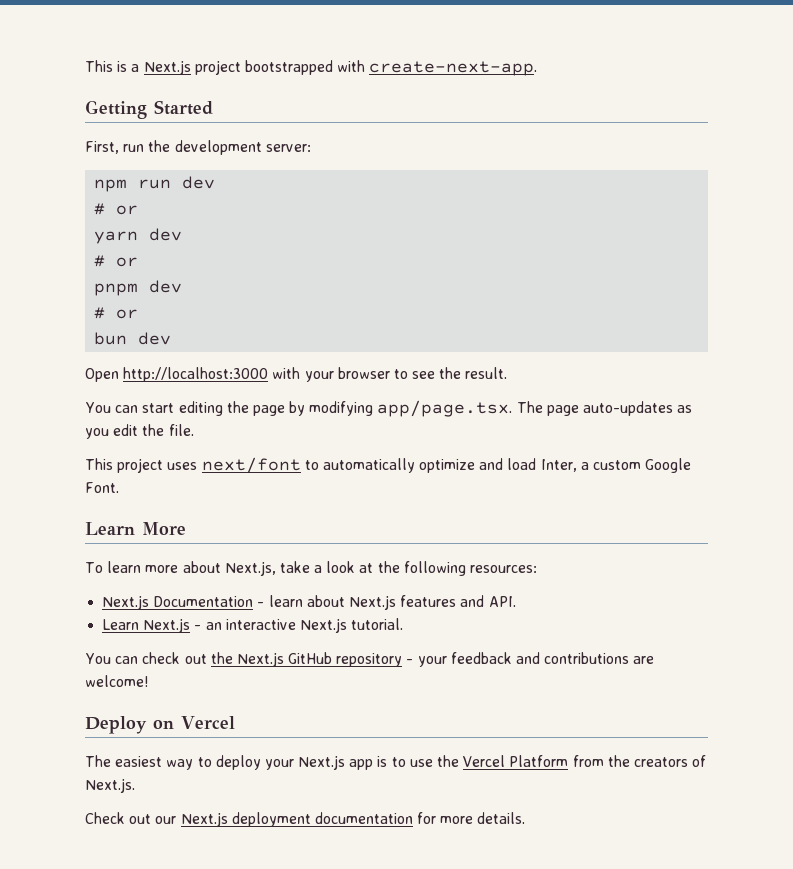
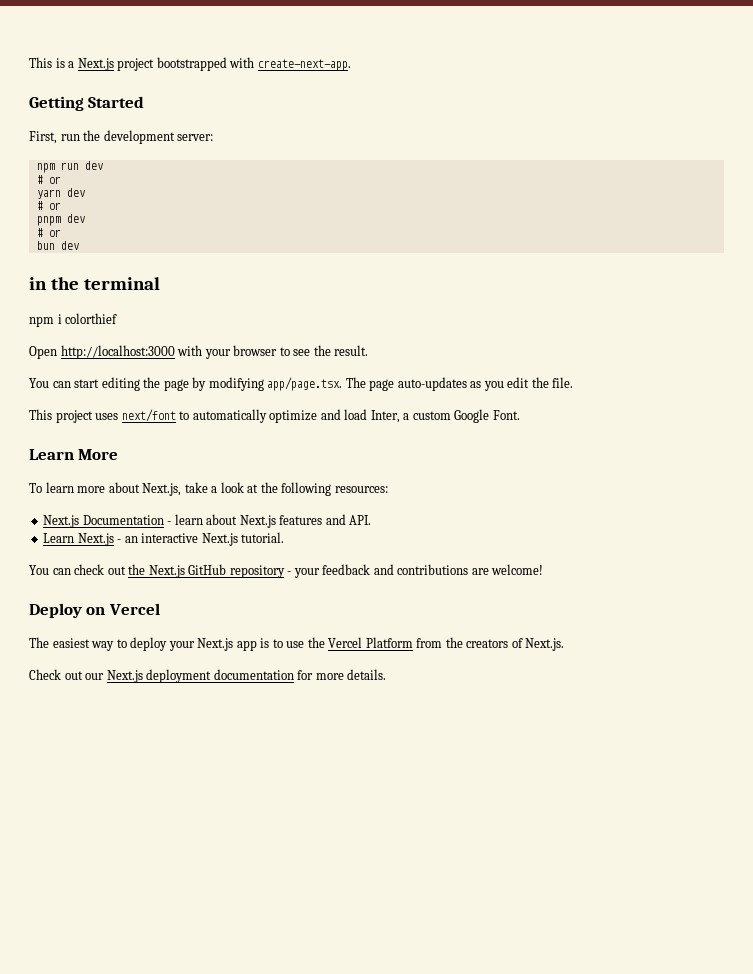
+ in the terminal
+ npm i colorthief

